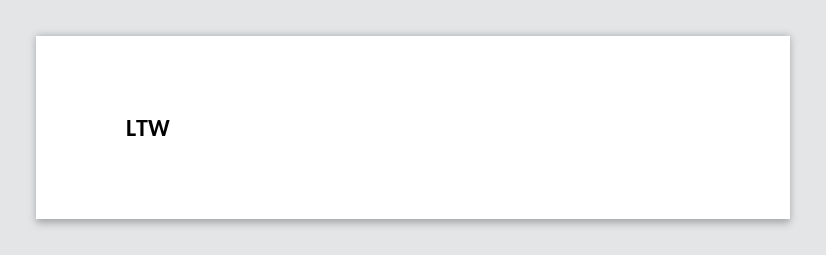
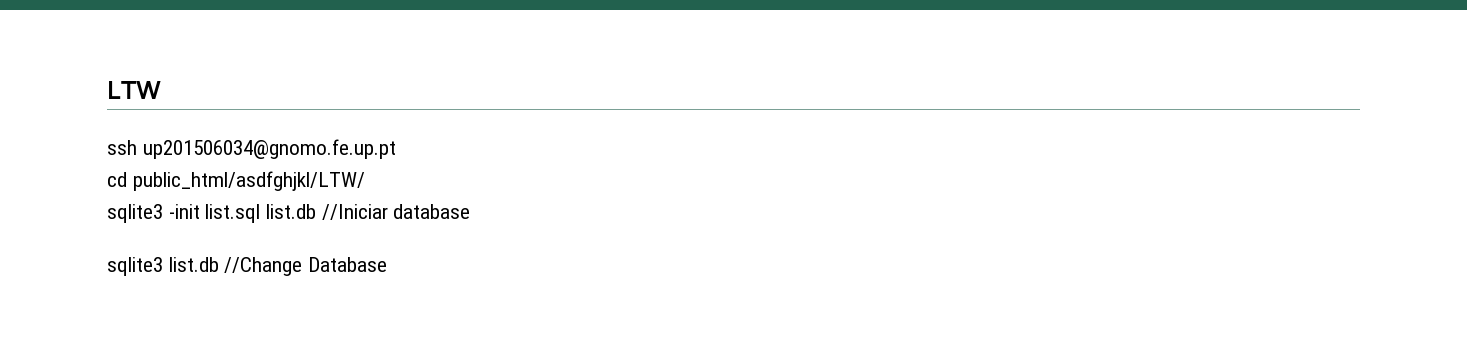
+ ssh up201506034@gnomo.fe.up.pt
+ cd public_html/asdfghjkl/LTW/
+ sqlite3 -init list.sql list.db //Iniciar database
+ sqlite3 list.db //Change Database

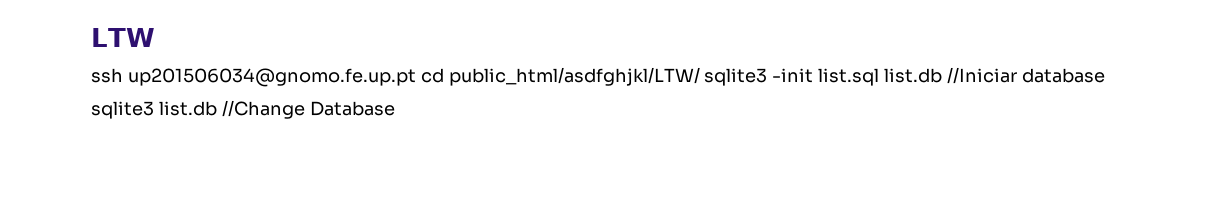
- ssh up201506034@gnomo.fe.up.pt
- cd public_html/asdfghjkl/LTW/
- sqlite3 -init list.sql list.db //Iniciar database
+ ssh up201506034@gnomo.fe.up.pt cd public_html/asdfghjkl/LTW/ sqlite3 -init list.sql list.db //Iniciar database

